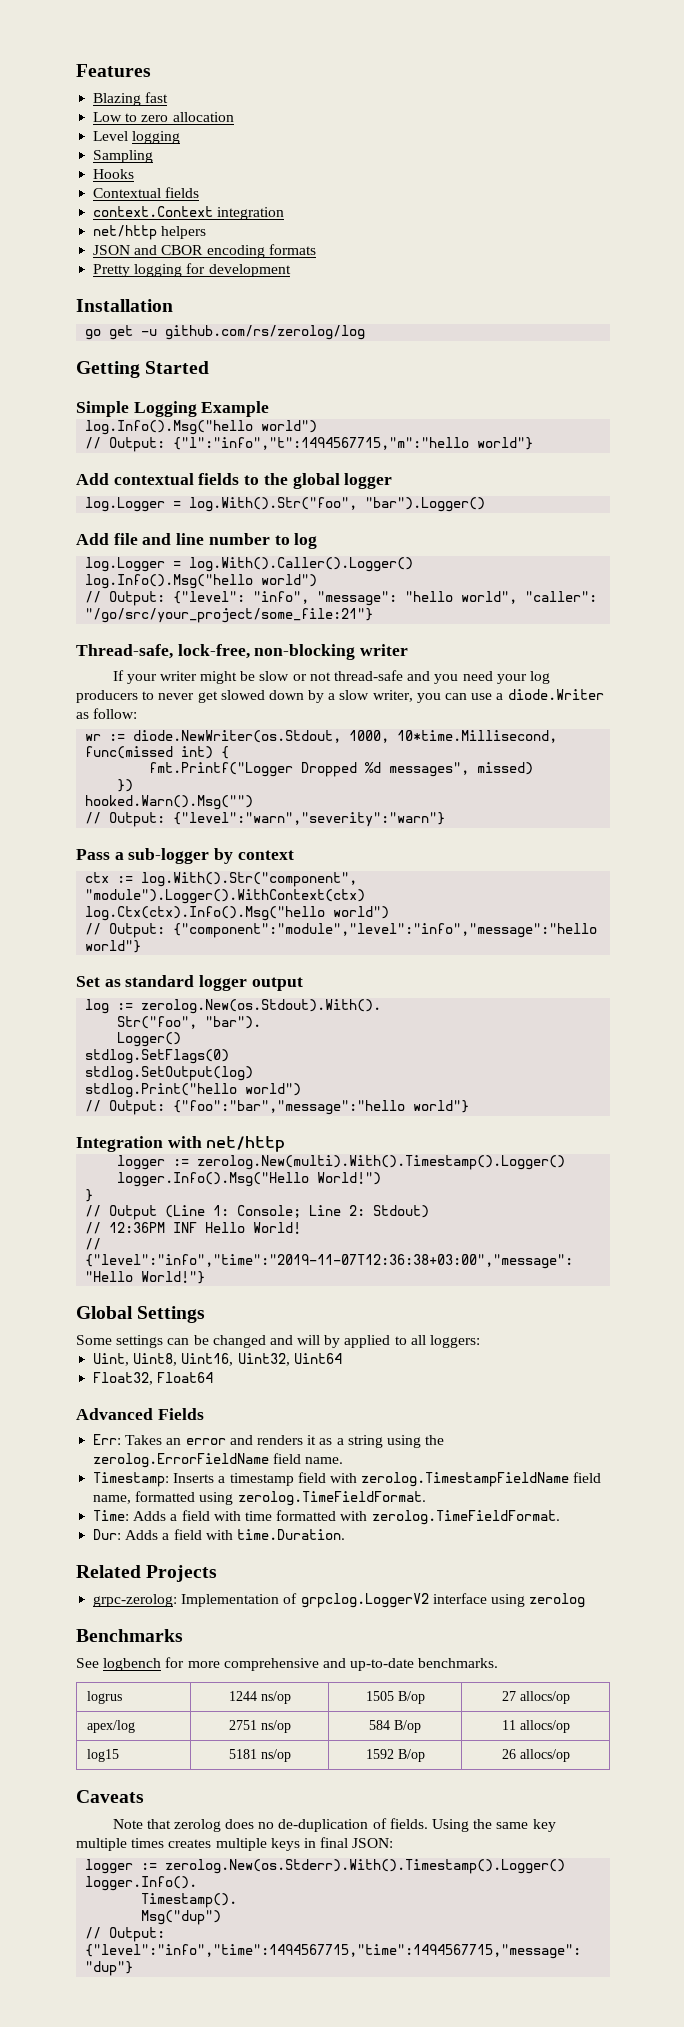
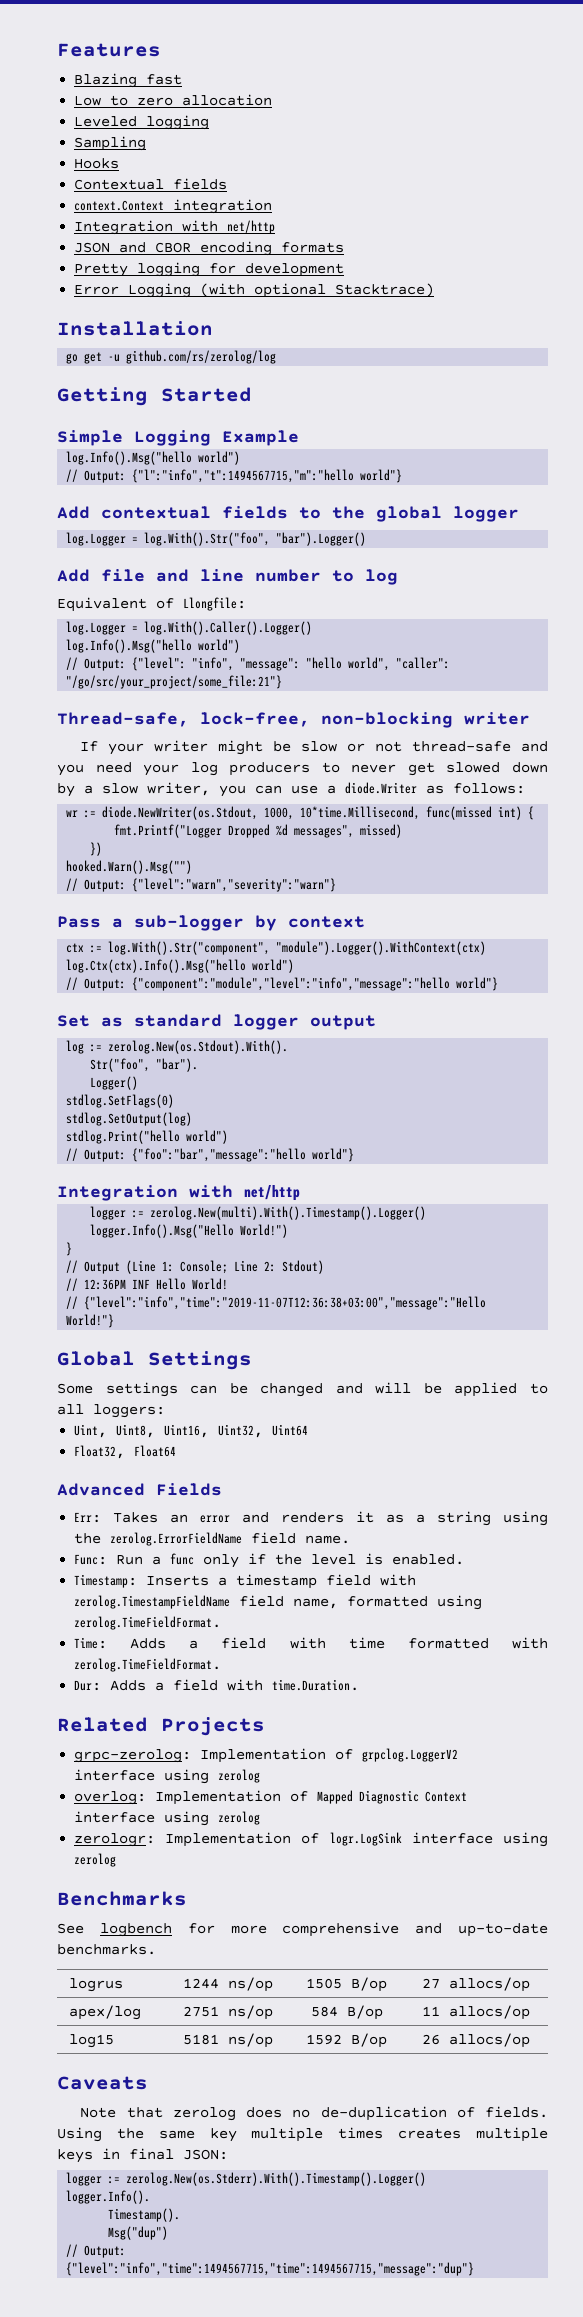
- Level logging
+ Leveled logging
  context.Context integration
- net/http helpers
+ Integration with net/http
+ Error Logging (with optional Stacktrace)
+ Equivalent of Llongfile:
- If your writer might be slow or not thread-safe and you need your log producers to never get slowed down by a slow writer, you can use a diode.Writer as follow:
+ If your writer might be slow or not thread-safe and you need your log producers to never get slowed down by a slow writer, you can use a diode.Writer as follows:
- Some settings can be changed and will by applied to all loggers:
+ Some settings can be changed and will be applied to all loggers:
+ Func: Run a func only if the level is enabled.
+ overlog: Implementation of Mapped Diagnostic Context interface using zerolog
+ zerologr: Implementation of logr.LogSink interface using zerolog

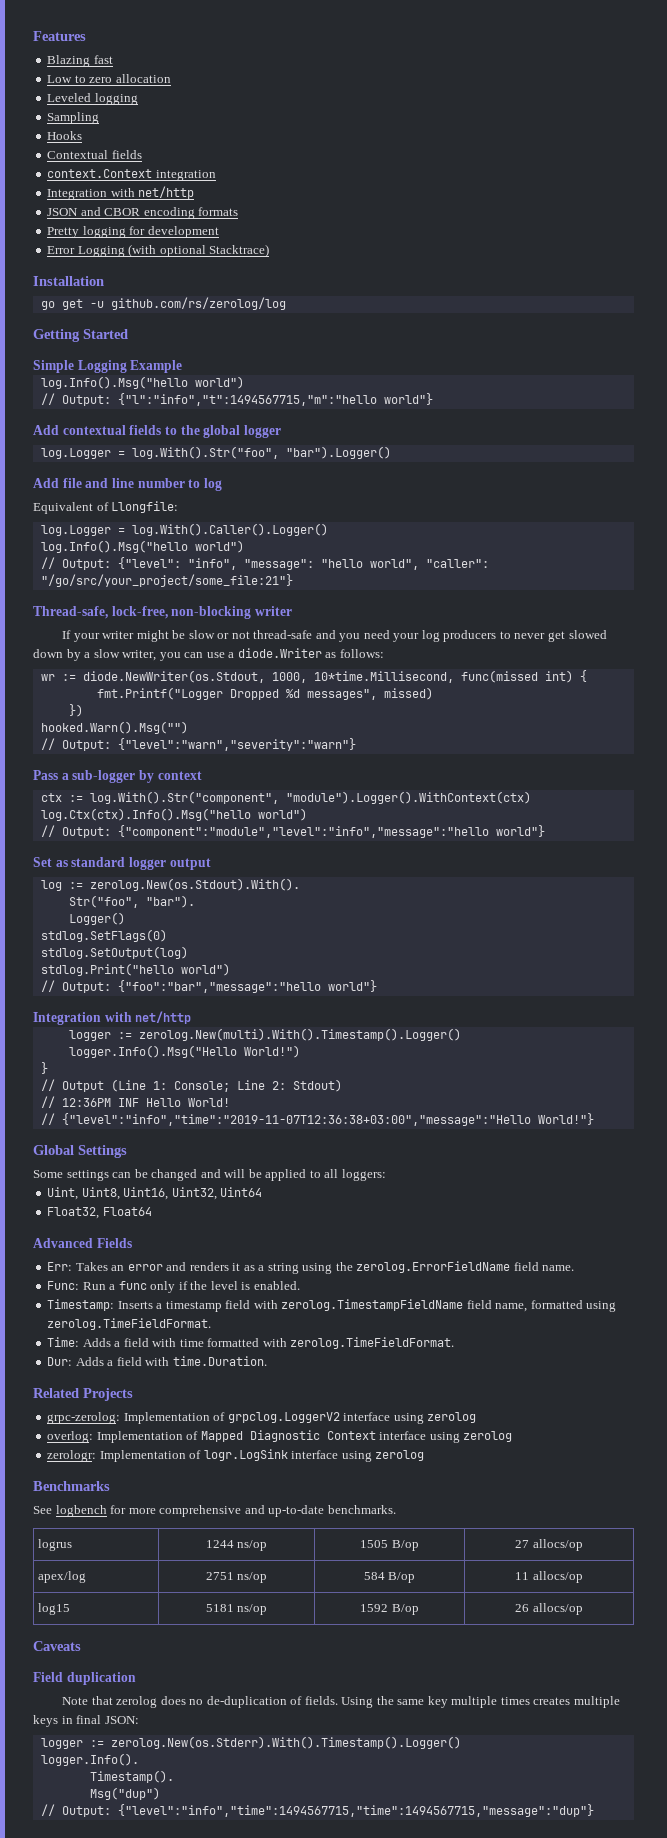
+ Field duplication

